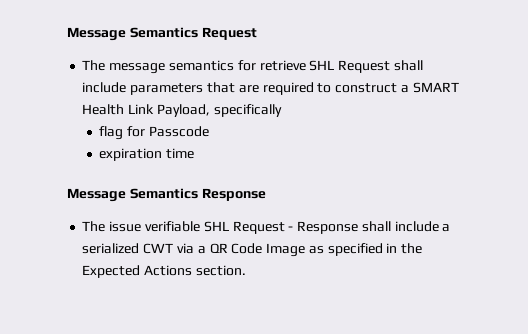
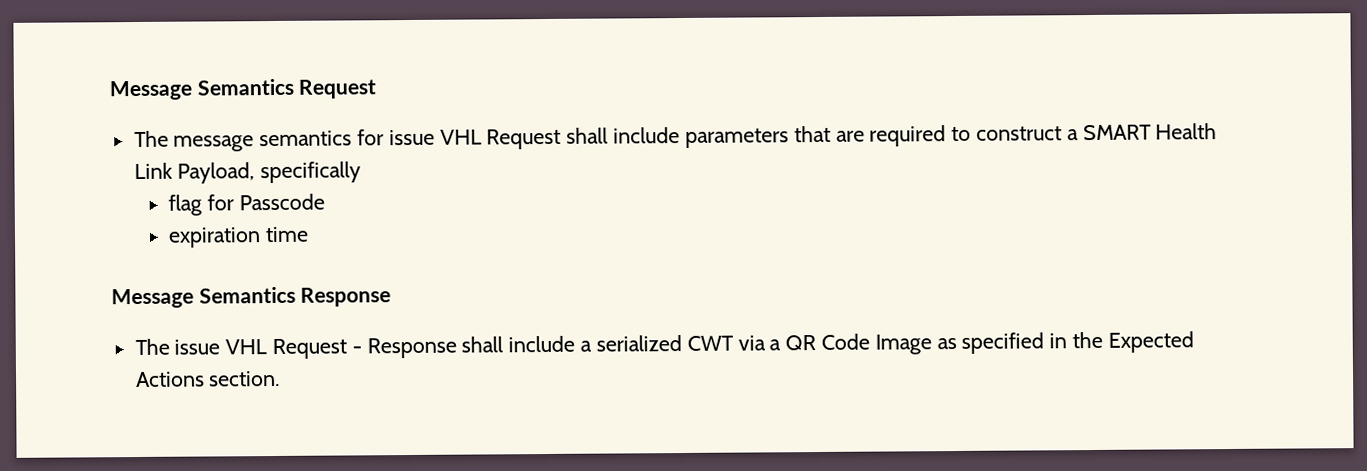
- The message semantics for retrieve SHL Request shall include parameters that are required to construct a SMART Health Link Payload, specifically
+ The message semantics for issue VHL Request shall include parameters that are required to construct a SMART Health Link Payload, specifically
- The issue verifiable SHL Request - Response shall include a serialized CWT via a QR Code Image as specified in the Expected Actions section.
+ The issue VHL Request - Response shall include a serialized CWT via a QR Code Image as specified in the Expected Actions section.

